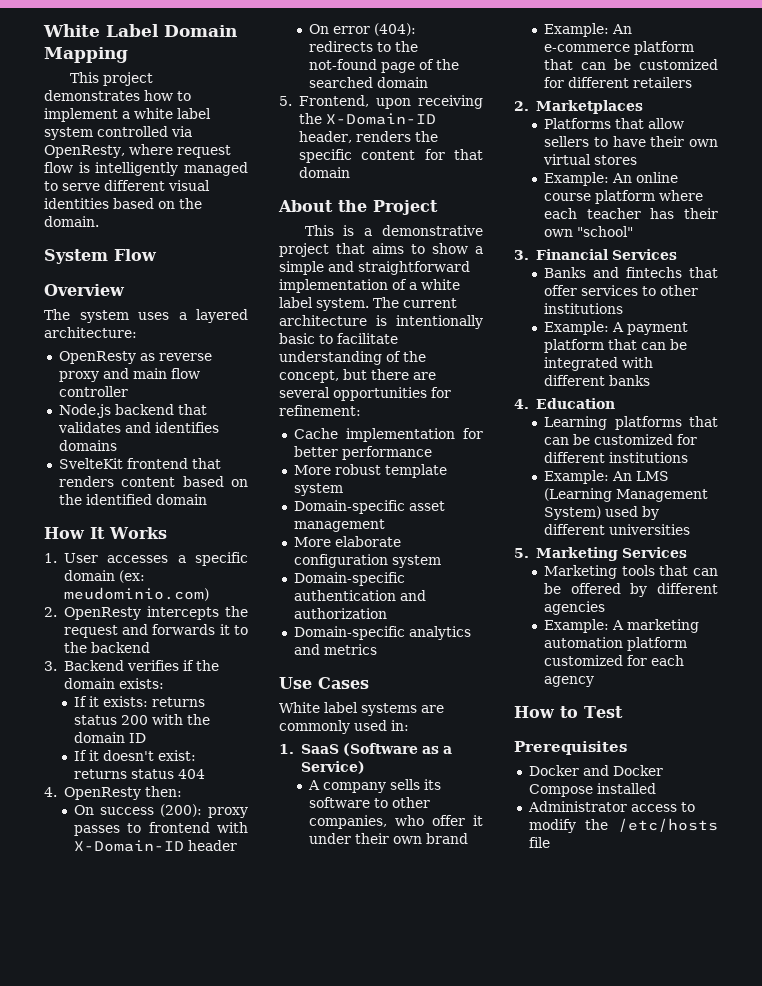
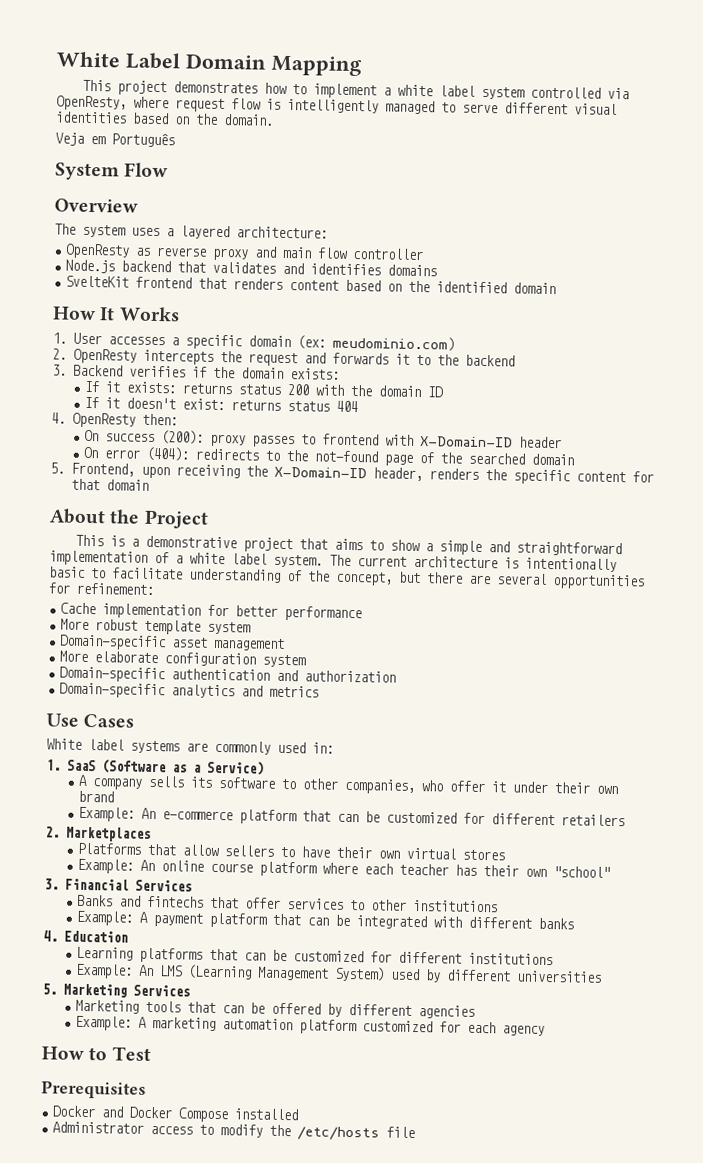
+ Veja em Português

